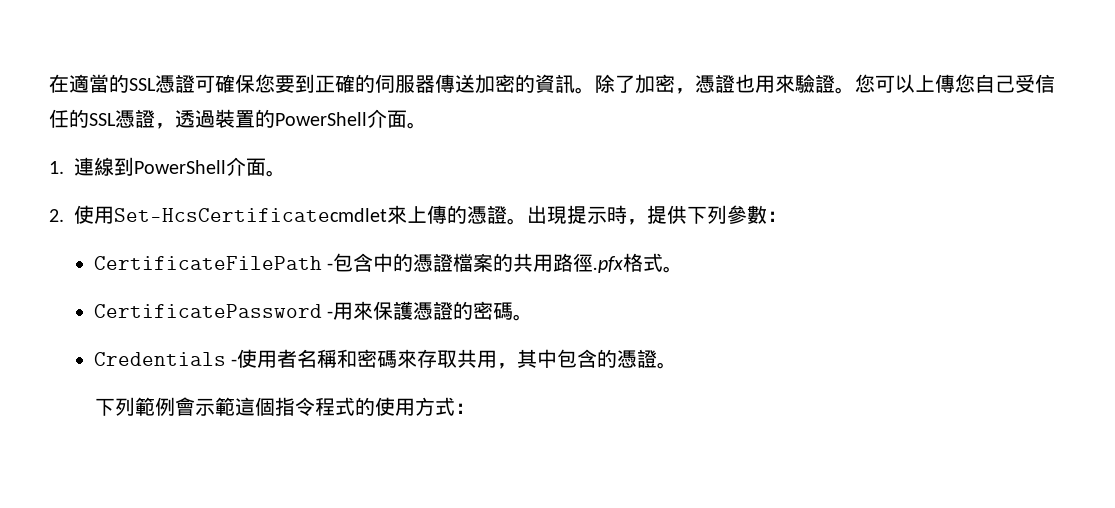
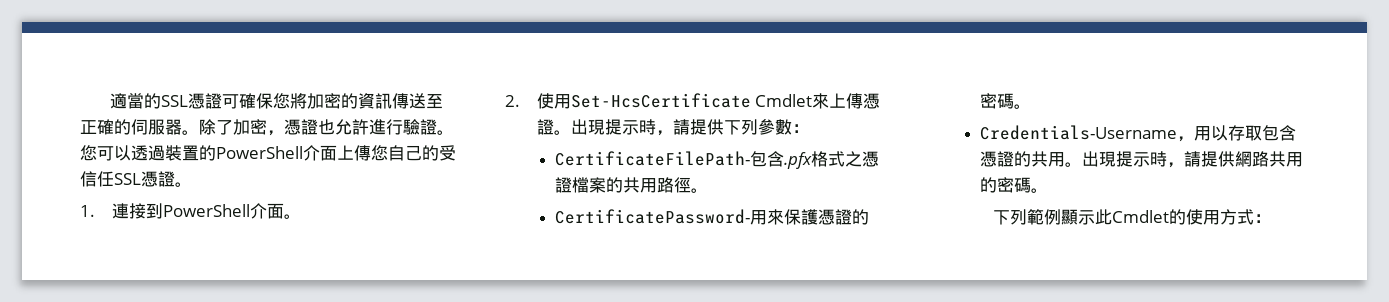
- 在適當的SSL憑證可確保您要到正確的伺服器傳送加密的資訊。
+ 適當的SSL憑證可確保您將加密的資訊傳送至正確的伺服器。
- 除了加密，憑證也用來驗證。
+ 除了加密，憑證也允許進行驗證。
- 您可以上傳您自己受信任的SSL憑證，透過裝置的PowerShell介面。
+ 您可以透過裝置的PowerShell介面上傳您自己的受信任SSL憑證。
- 1.連線到PowerShell介面。
+ 1.連接到PowerShell介面。
- 2.使用Set-HcsCertificatecmdlet來上傳的憑證。
+ 2.使用Set-HcsCertificate Cmdlet來上傳憑證。
- 出現提示時，提供下列參數：
+ 出現提示時，請提供下列參數：
- CertificateFilePath -包含中的憑證檔案的共用路徑.pfx格式。
- CertificatePassword -用來保護憑證的密碼。
+ CertificateFilePath-包含.pfx格式之憑證檔案的共用路徑。
+ CertificatePassword-用來保護憑證的密碼。
- Credentials -使用者名稱和密碼來存取共用，其中包含的憑證。
- 下列範例會示範這個指令程式的使用方式：
+ Credentials-Username，用以存取包含憑證的共用。出現提示時，請提供網路共用的密碼。
+ 下列範例顯示此Cmdlet的使用方式：

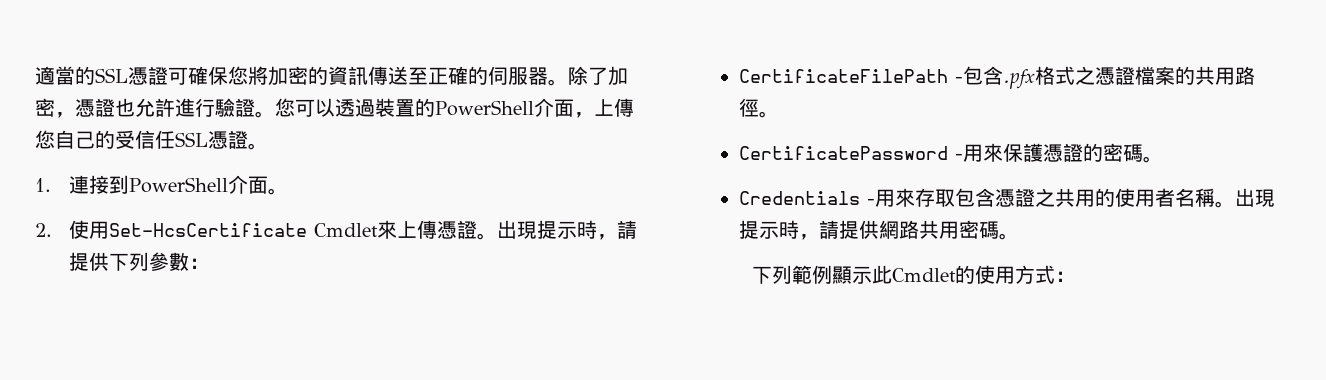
- 您可以透過裝置的PowerShell介面上傳您自己的受信任SSL憑證。
+ 您可以透過裝置的PowerShell介面，上傳您自己的受信任SSL憑證。
- CertificateFilePath-包含.pfx格式之憑證檔案的共用路徑。
+ CertificateFilePath -包含.pfx格式之憑證檔案的共用路徑。
- CertificatePassword-用來保護憑證的密碼。
+ CertificatePassword -用來保護憑證的密碼。
- Credentials-Username，用以存取包含憑證的共用。
+ Credentials -用來存取包含憑證之共用的使用者名稱。
- 出現提示時，請提供網路共用的密碼。
+ 出現提示時，請提供網路共用密碼。

